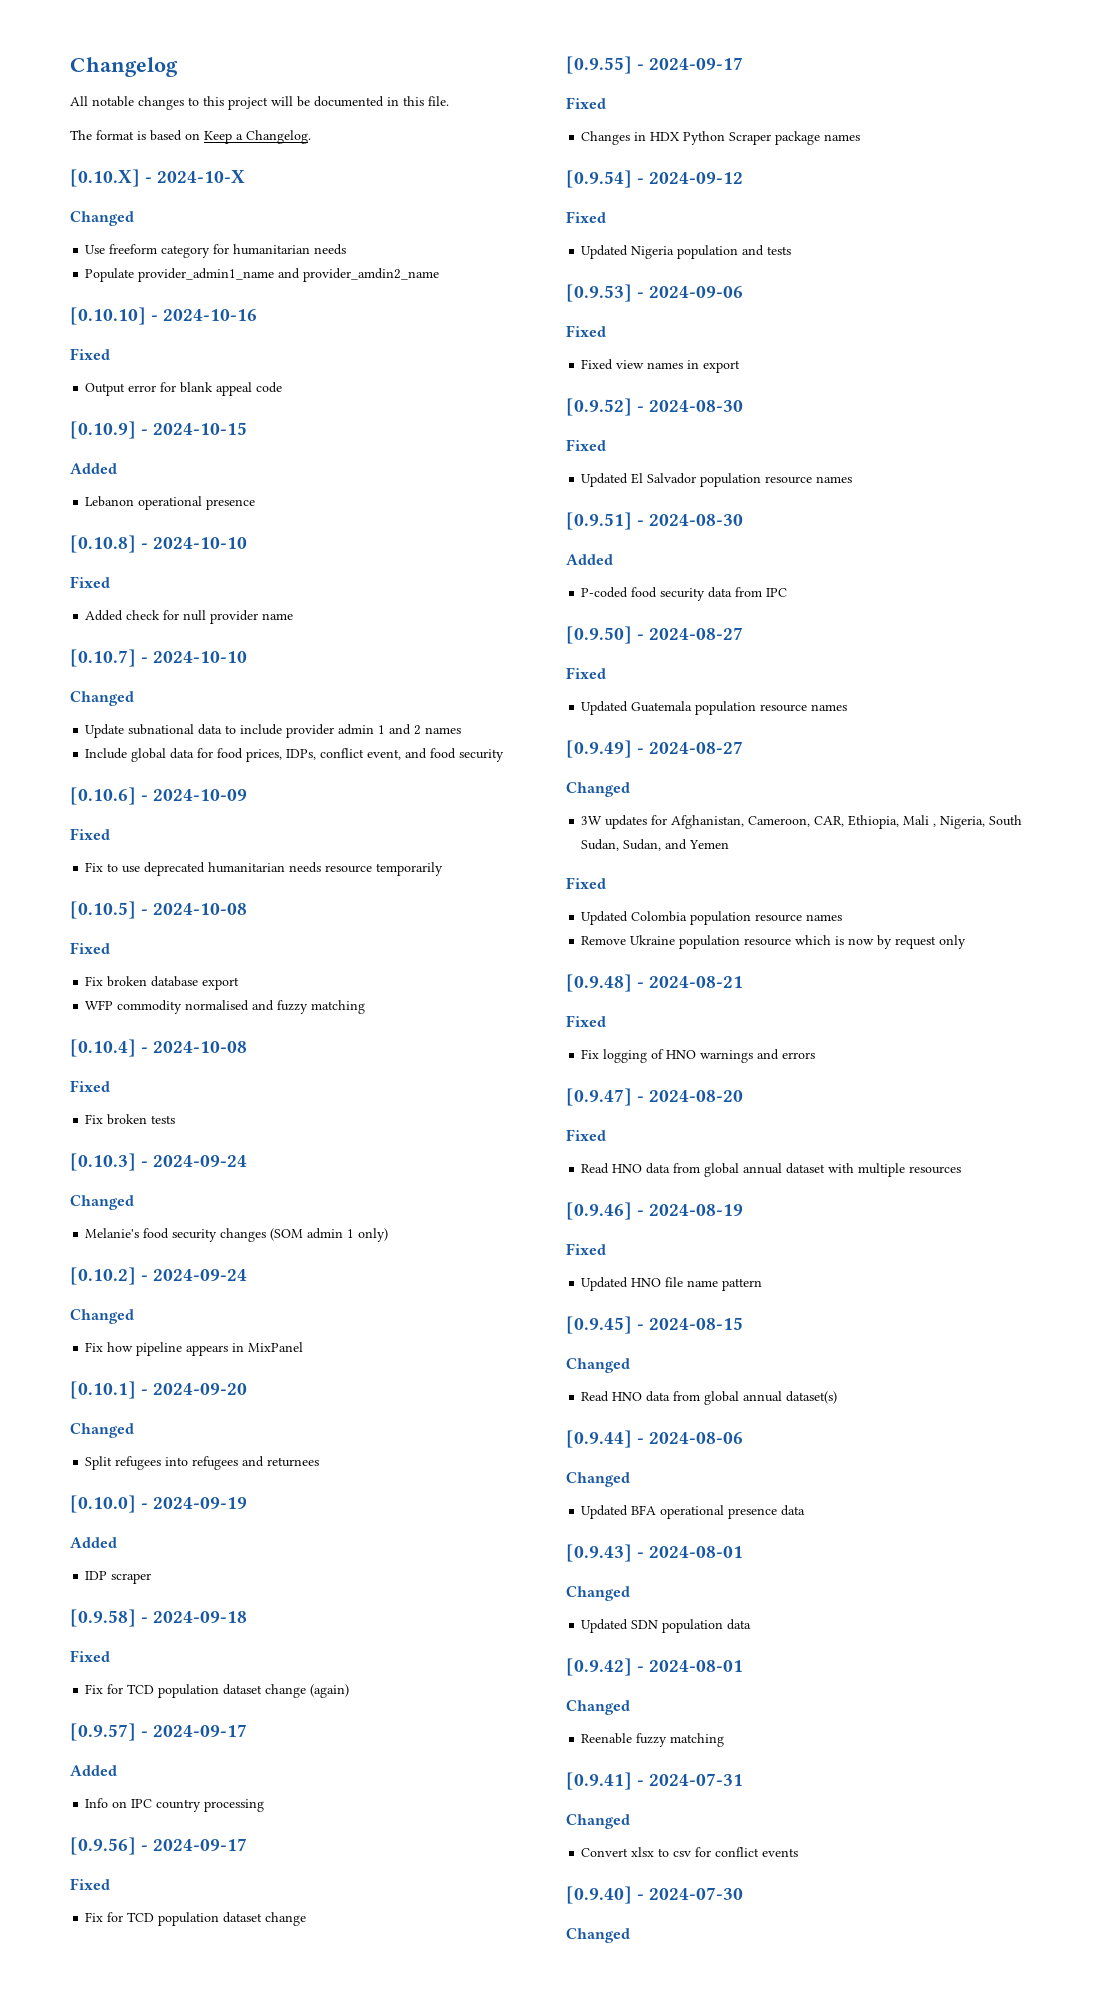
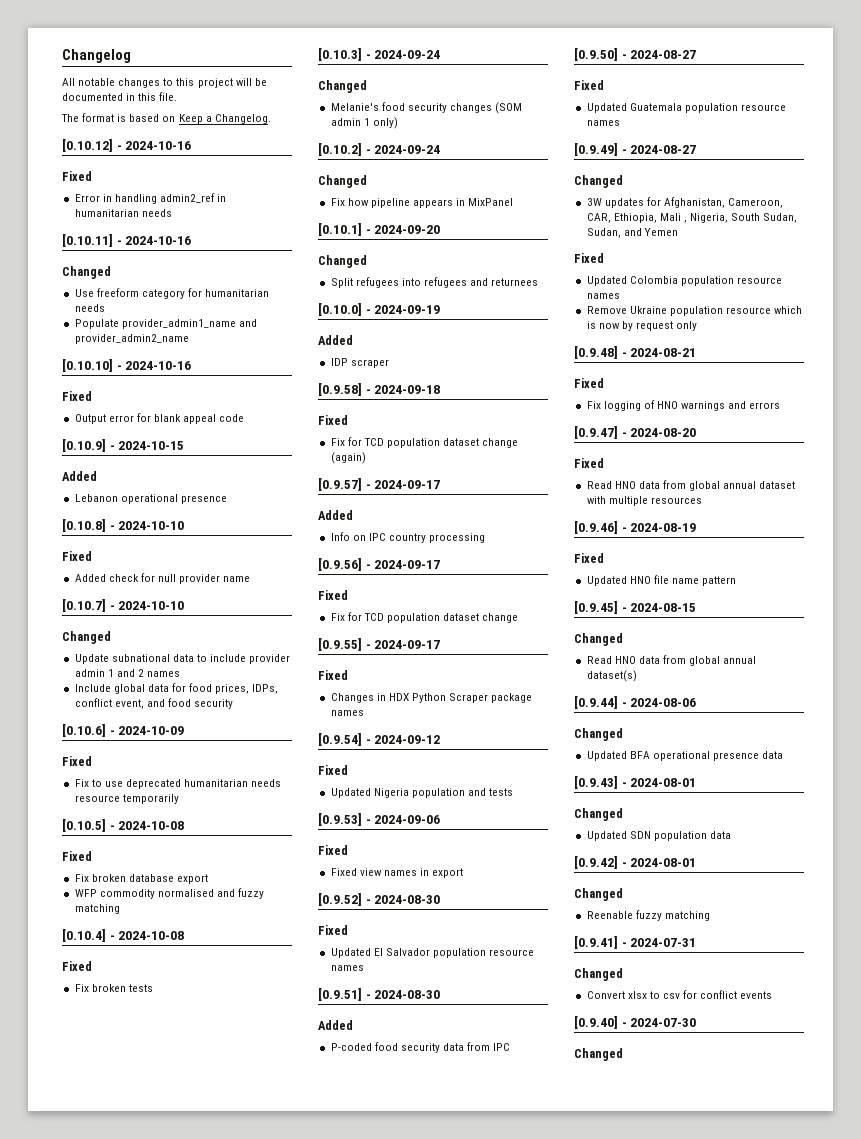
- [0.10.X] - 2024-10-X
+ [0.10.12] - 2024-10-16
+ Fixed
+ Error in handling admin2_ref in humanitarian needs
+ [0.10.11] - 2024-10-16
- Populate provider_admin1_name and provider_amdin2_name
+ Populate provider_admin1_name and provider_admin2_name

